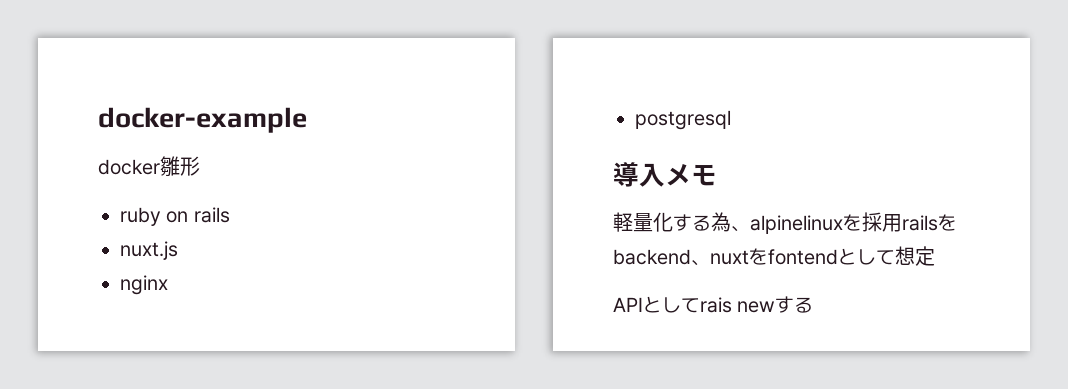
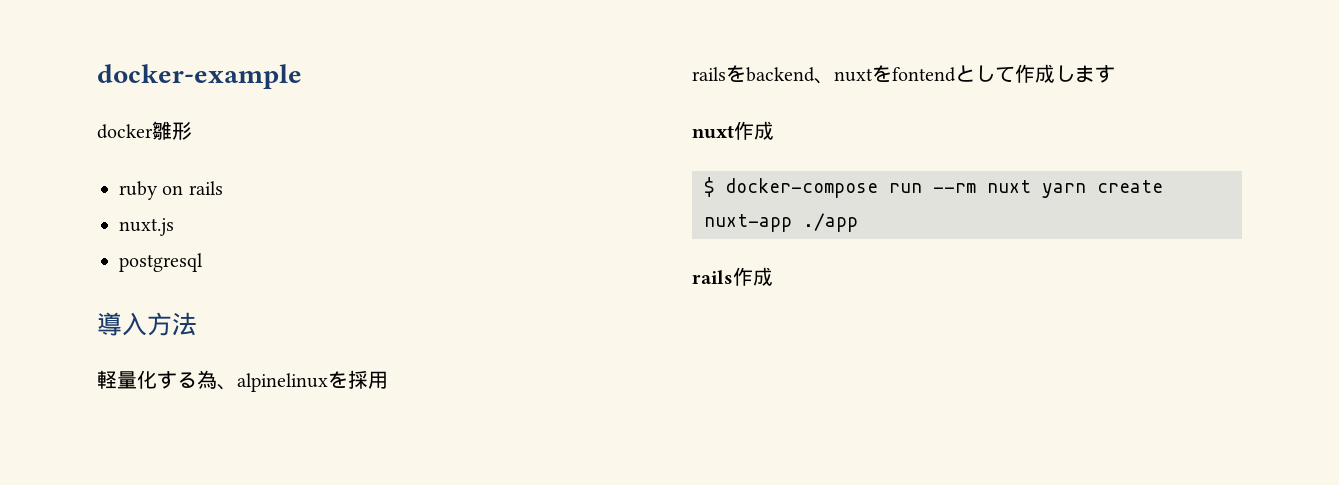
- nginx
- 導入メモ
+ 導入方法
- 軽量化する為、alpinelinuxを採用railsをbackend、nuxtをfontendとして想定
- APIとしてrais newする
+ 軽量化する為、alpinelinuxを採用
+ railsをbackend、nuxtをfontendとして作成します
+ nuxt作成
+ $ docker-compose run --rm nuxt yarn create nuxt-app ./app
+ rails作成

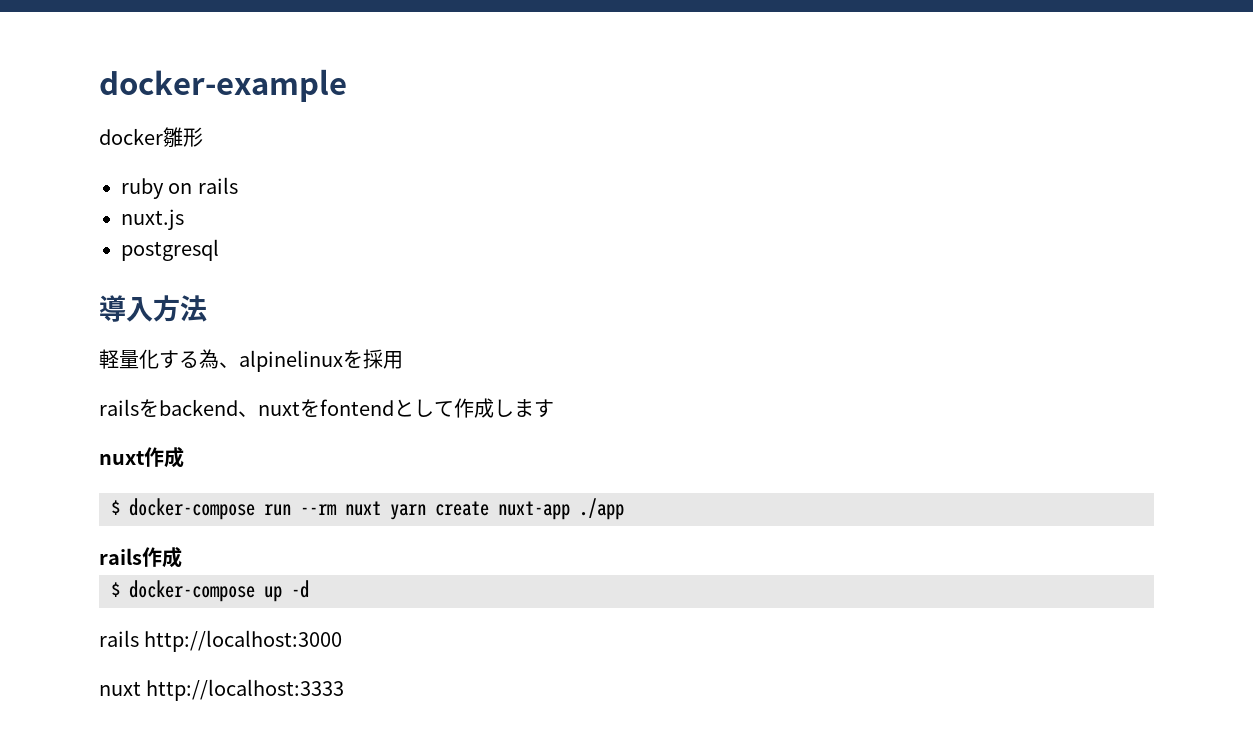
+ $ docker-compose up -d
+ rails http://localhost:3000
+ nuxt http://localhost:3333

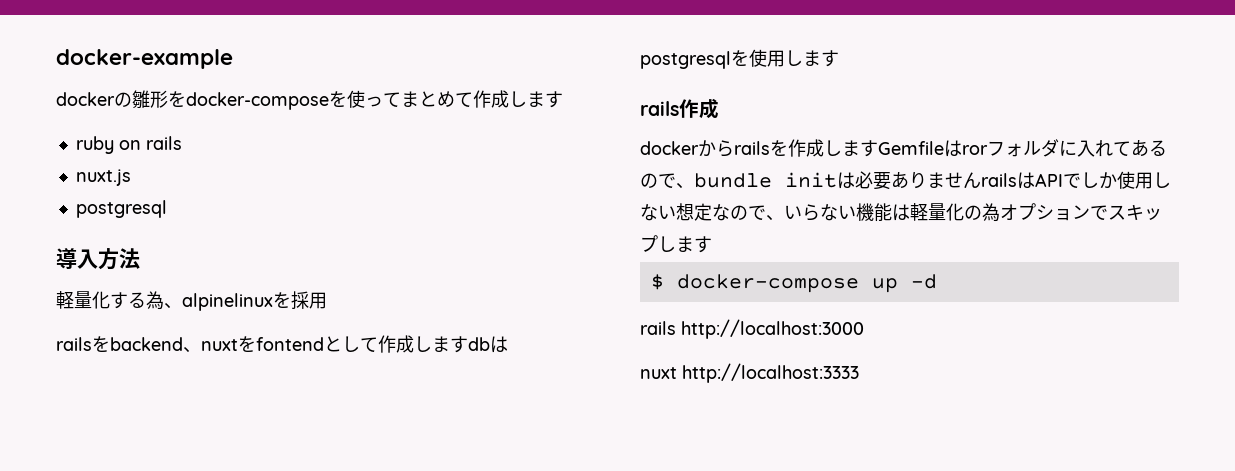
- docker雛形
+ dockerの雛形をdocker-composeを使ってまとめて作成します
- railsをbackend、nuxtをfontendとして作成します
- nuxt作成
- $ docker-compose run --rm nuxt yarn create nuxt-app ./app
+ railsをbackend、nuxtをfontendとして作成しますdbはpostgresqlを使用します
  rails作成
+ dockerからrailsを作成しますGemfileはrorフォルダに入れてあるので、bundle initは必要ありませんrailsはAPIでしか使用しない想定なので、いらない機能は軽量化の為オプションでスキップします

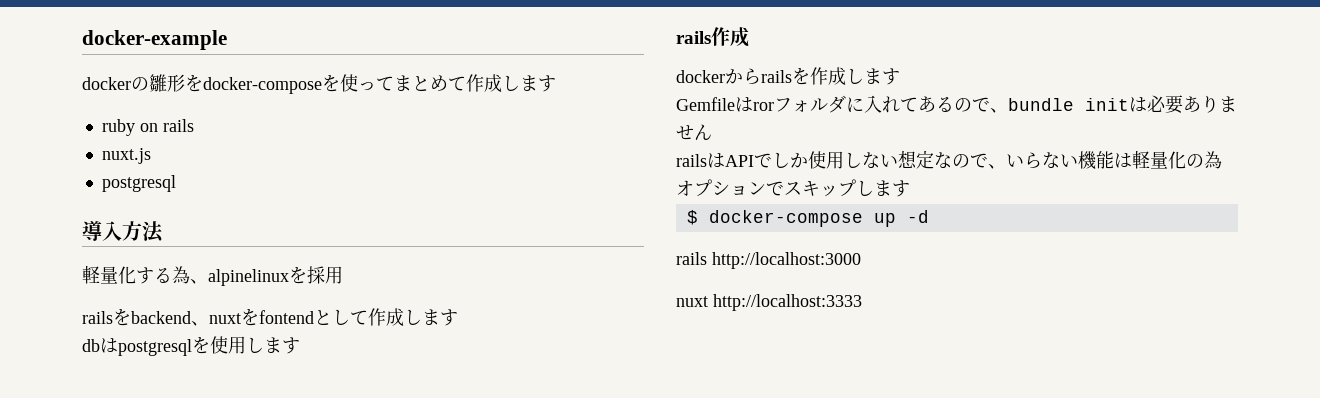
- railsをbackend、nuxtをfontendとして作成しますdbはpostgresqlを使用します
+ railsをbackend、nuxtをfontendとして作成します
+ dbはpostgresqlを使用します
- dockerからrailsを作成しますGemfileはrorフォルダに入れてあるので、bundle initは必要ありませんrailsはAPIでしか使用しない想定なので、いらない機能は軽量化の為オプションでスキップします
+ dockerからrailsを作成します
+ Gemfileはrorフォルダに入れてあるので、bundle initは必要ありません
+ railsはAPIでしか使用しない想定なので、いらない機能は軽量化の為オプションでスキップします

